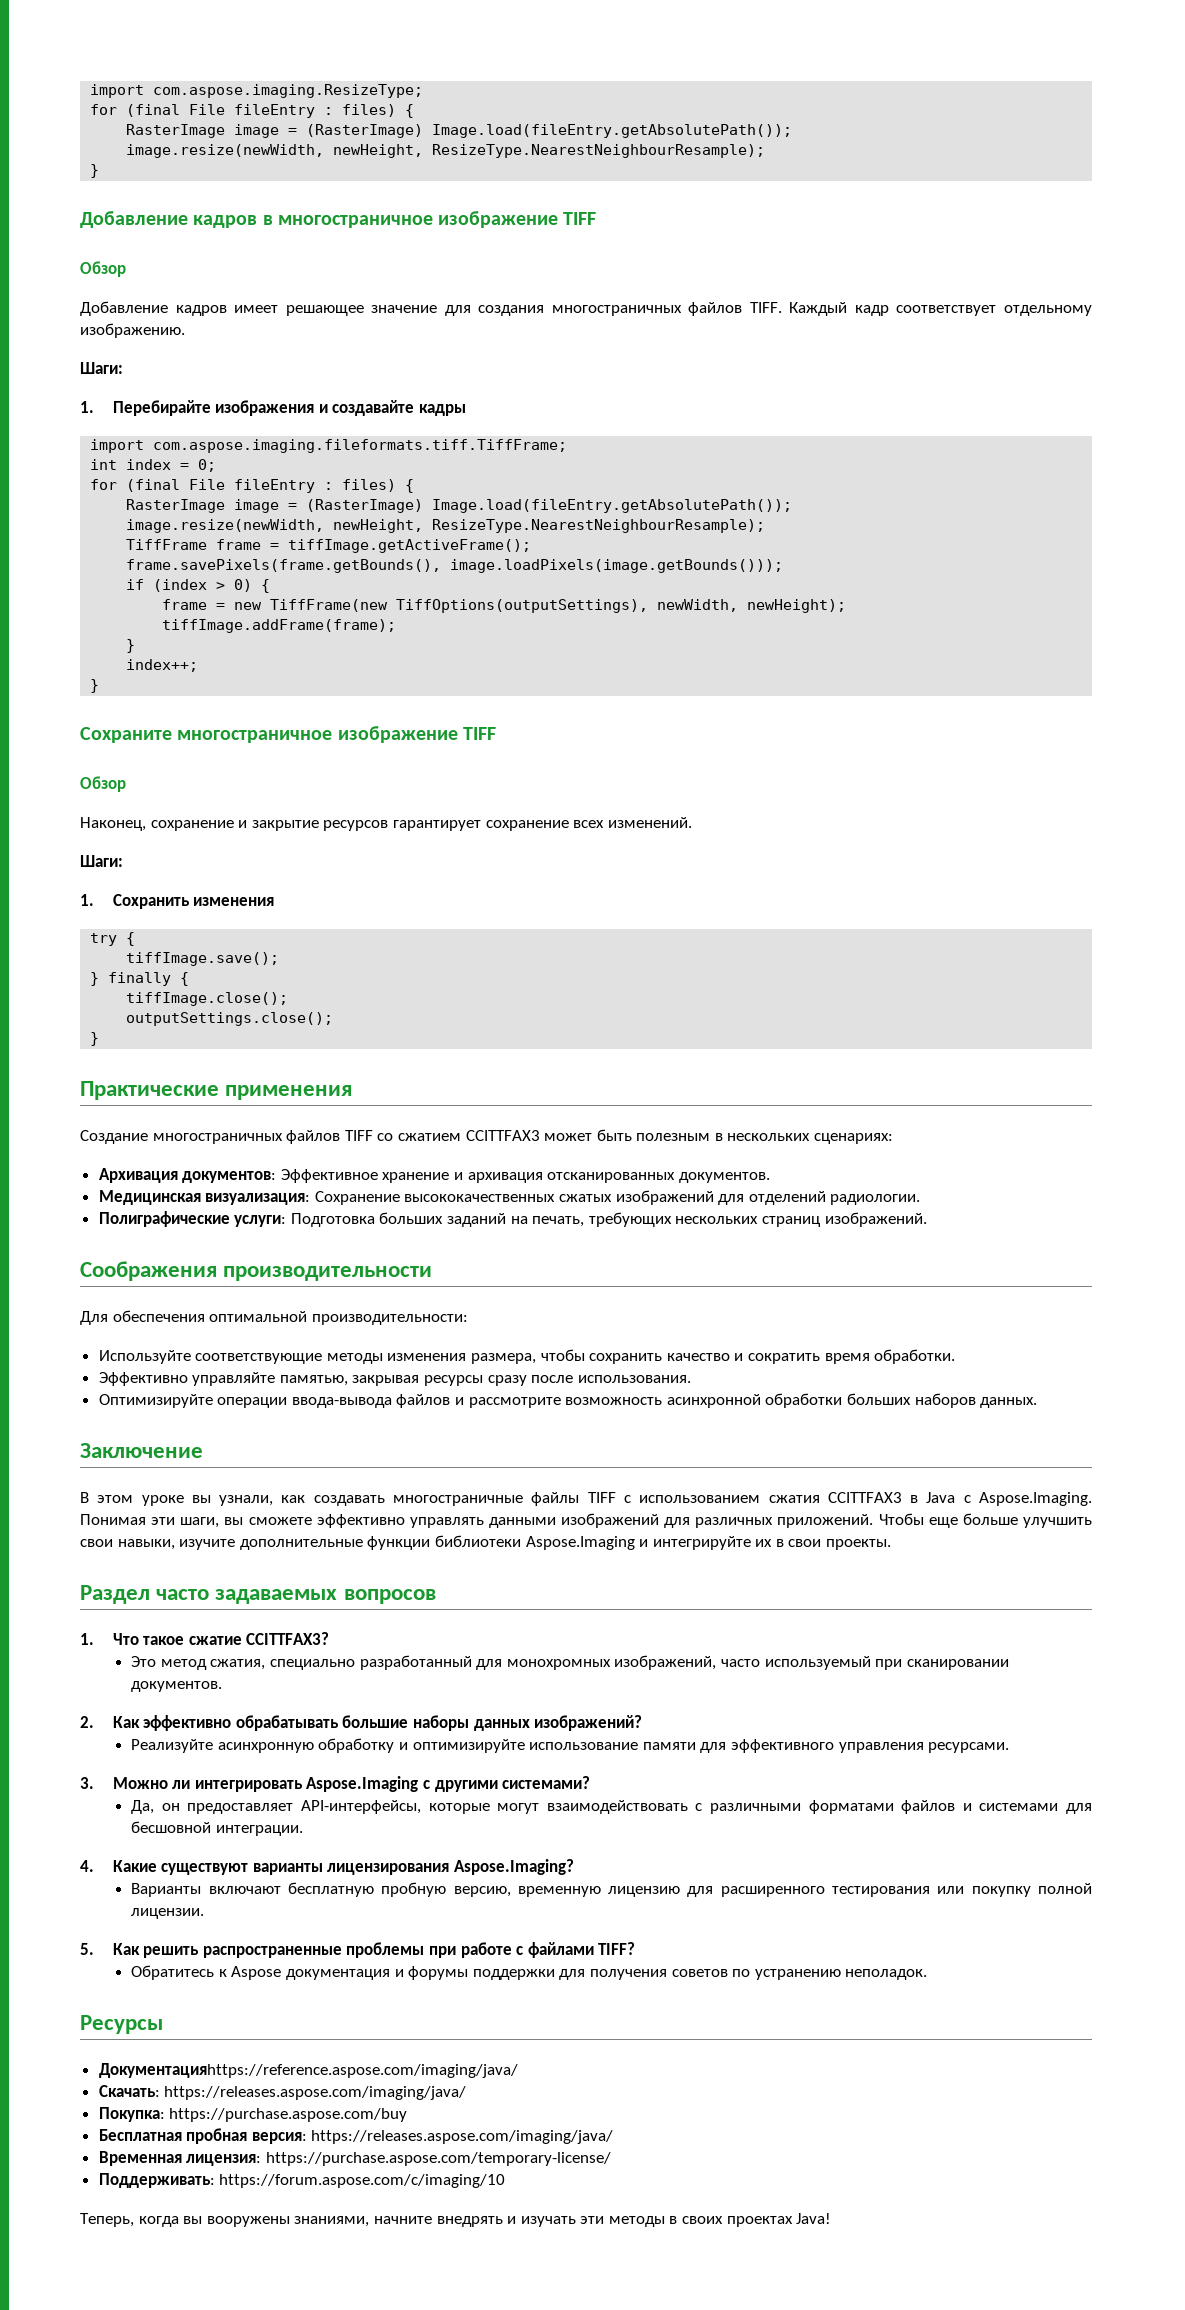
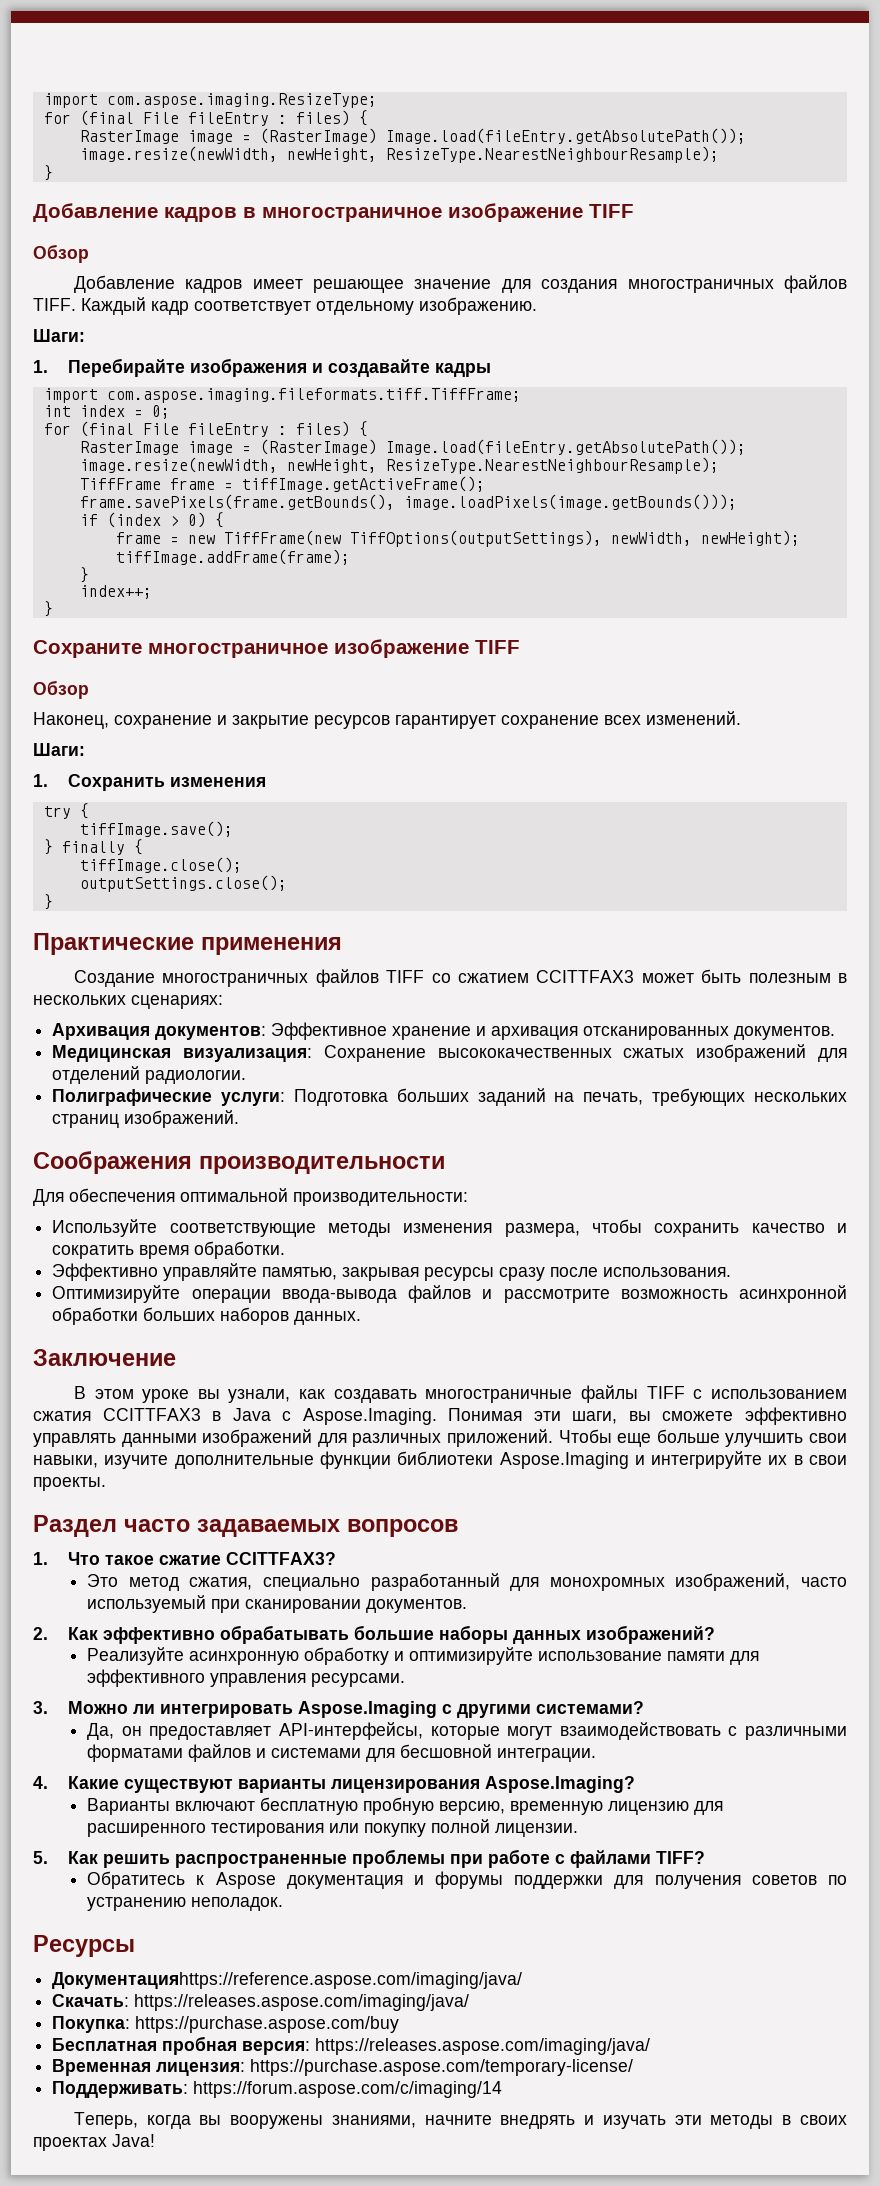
- Поддерживать: https://forum.aspose.com/c/imaging/10
+ Поддерживать: https://forum.aspose.com/c/imaging/14

